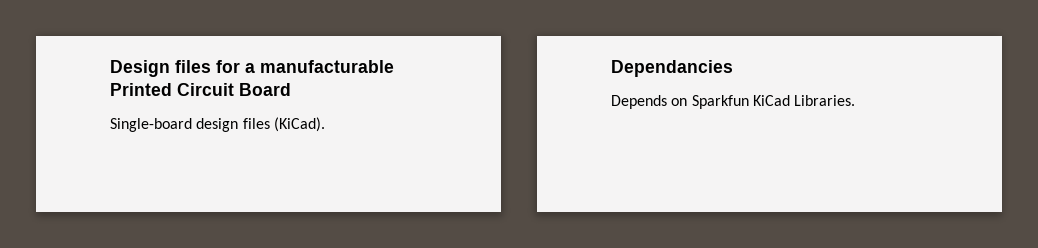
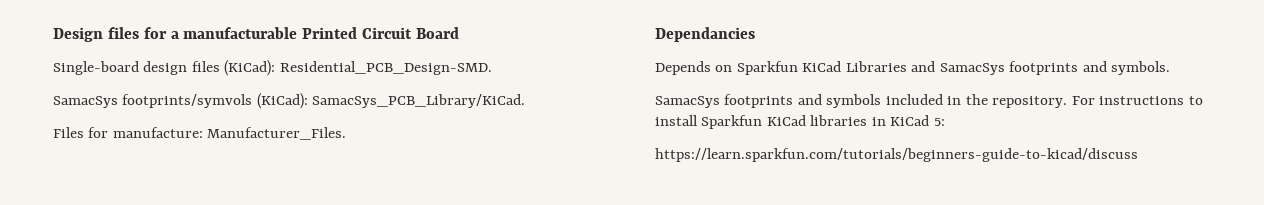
- Single-board design files (KiCad).
+ Single-board design files (KiCad): Residential_PCB_Design-SMD.
+ SamacSys footprints/symvols (KiCad): SamacSys_PCB_Library/KiCad.
+ Files for manufacture: Manufacturer_Files.
- Depends on Sparkfun KiCad Libraries.
+ Depends on Sparkfun KiCad Libraries and SamacSys footprints and symbols.
+ SamacSys footprints and symbols included in the repository. For instructions to install Sparkfun KiCad libraries in KiCad 5:
+ https://learn.sparkfun.com/tutorials/beginners-guide-to-kicad/discuss

